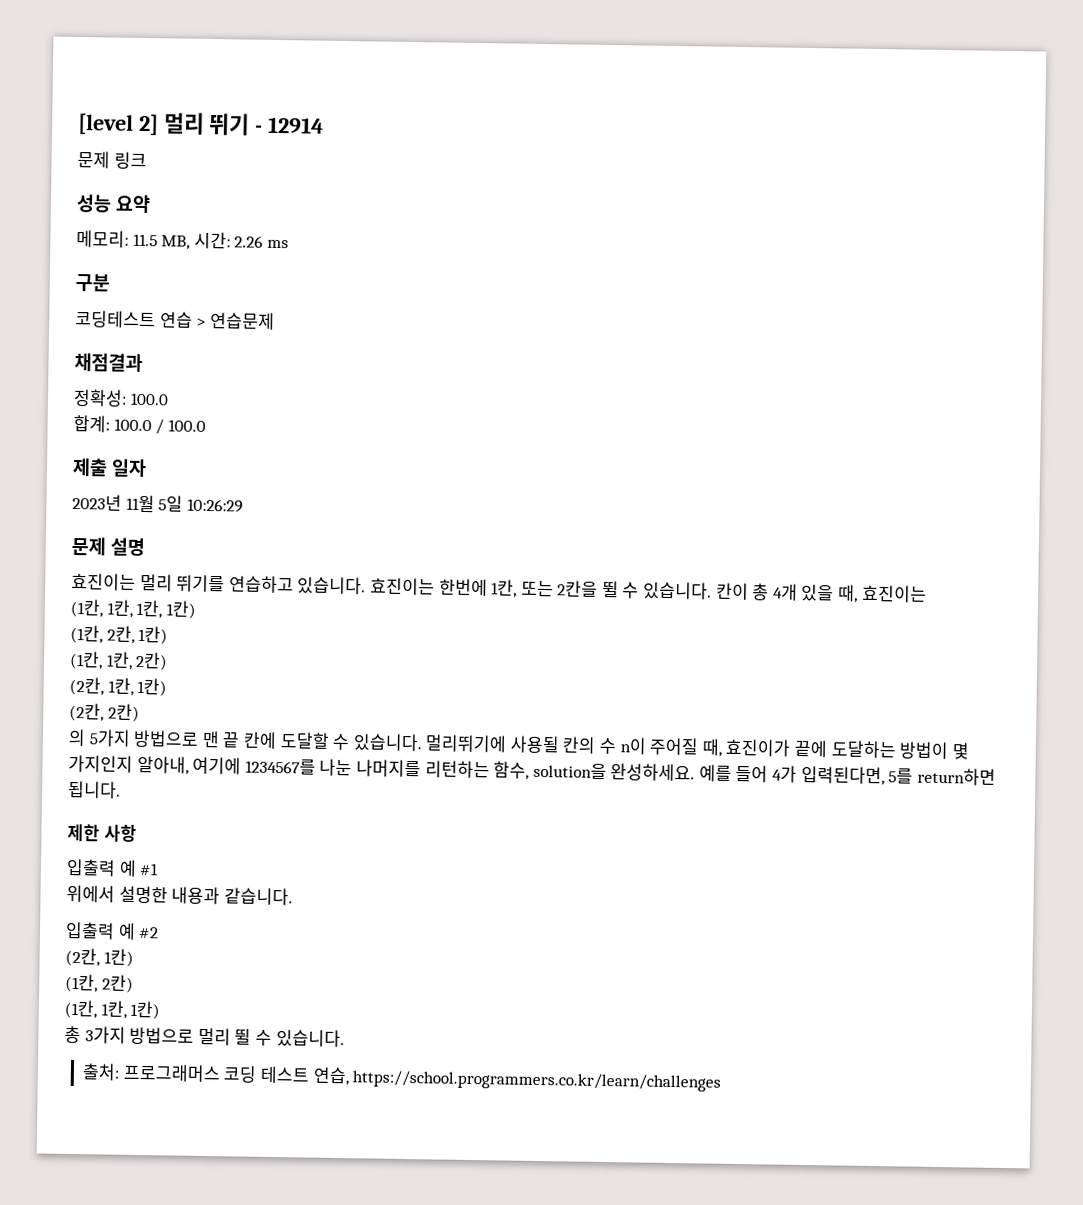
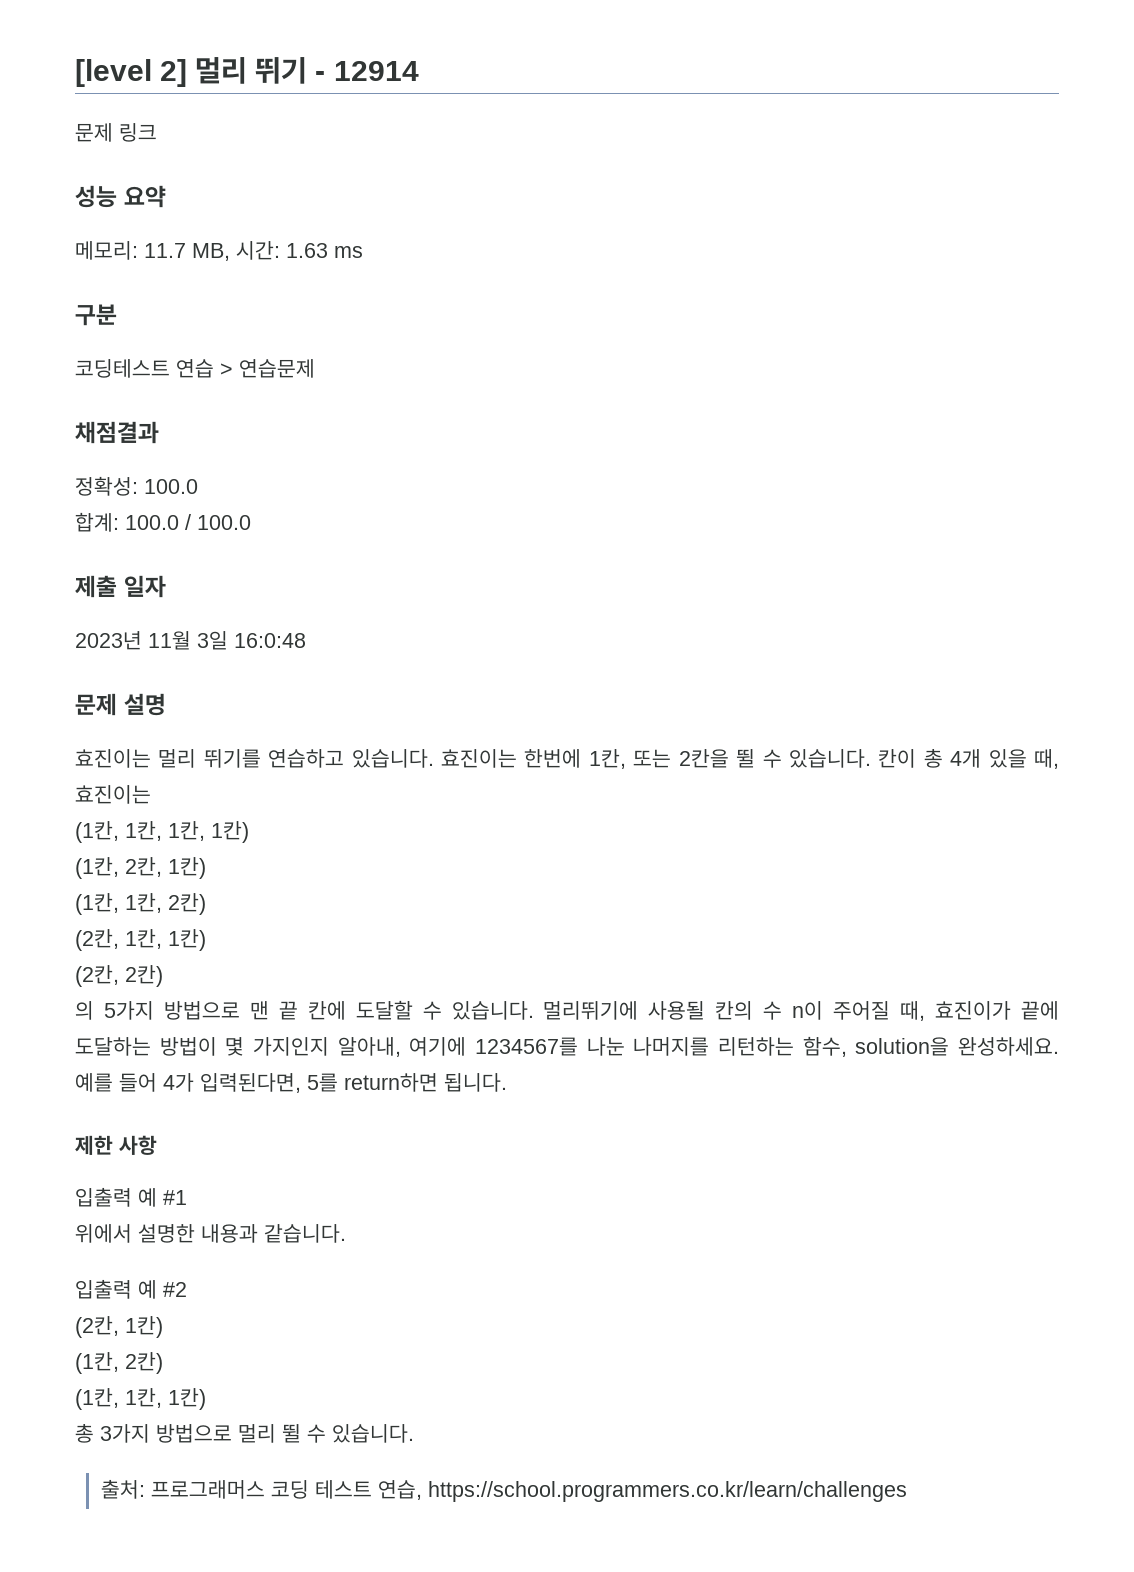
- 메모리: 11.5 MB, 시간: 2.26 ms
+ 메모리: 11.7 MB, 시간: 1.63 ms
- 2023년 11월 5일 10:26:29
+ 2023년 11월 3일 16:0:48

